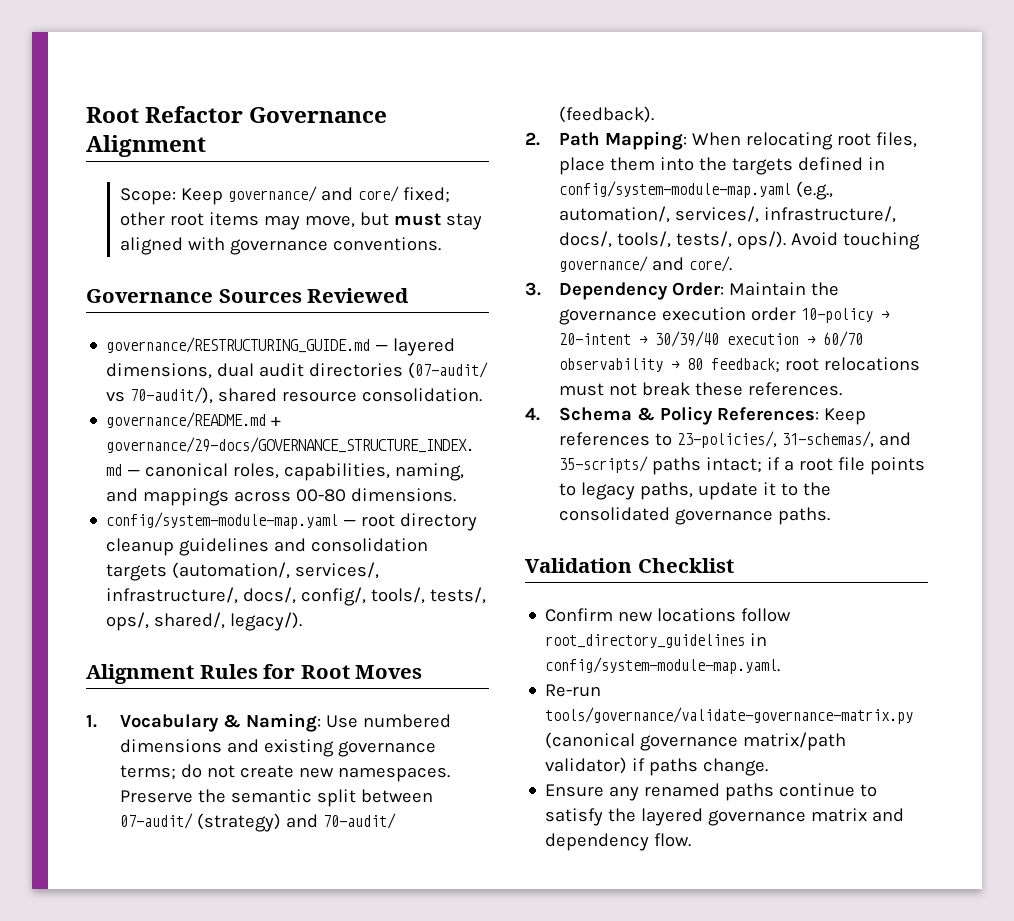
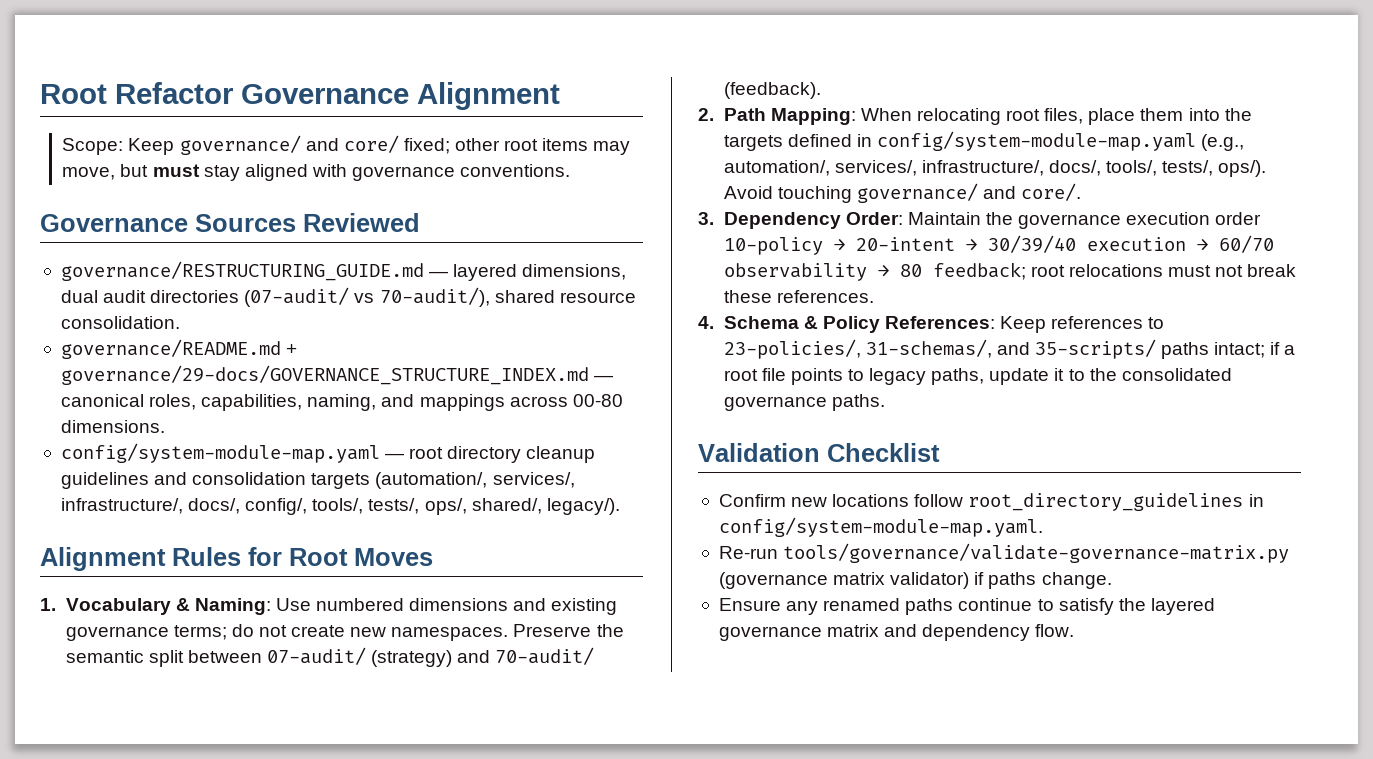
- Re-run tools/governance/validate-governance-matrix.py (canonical governance matrix/path validator) if paths change.
+ Re-run tools/governance/validate-governance-matrix.py (governance matrix validator) if paths change.

